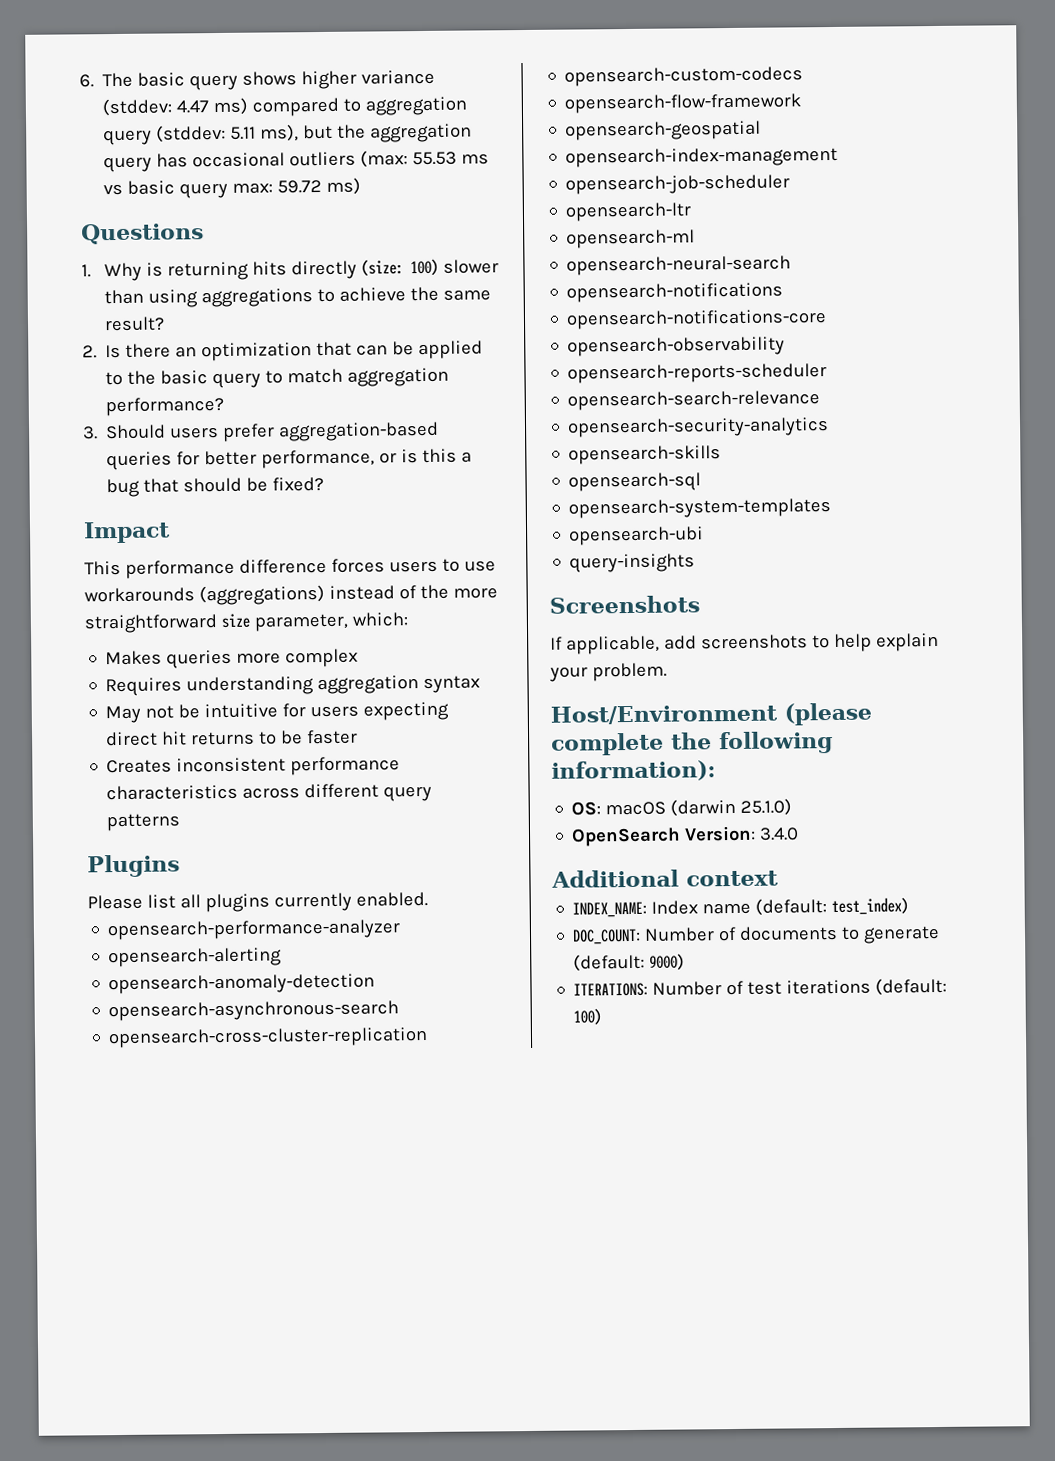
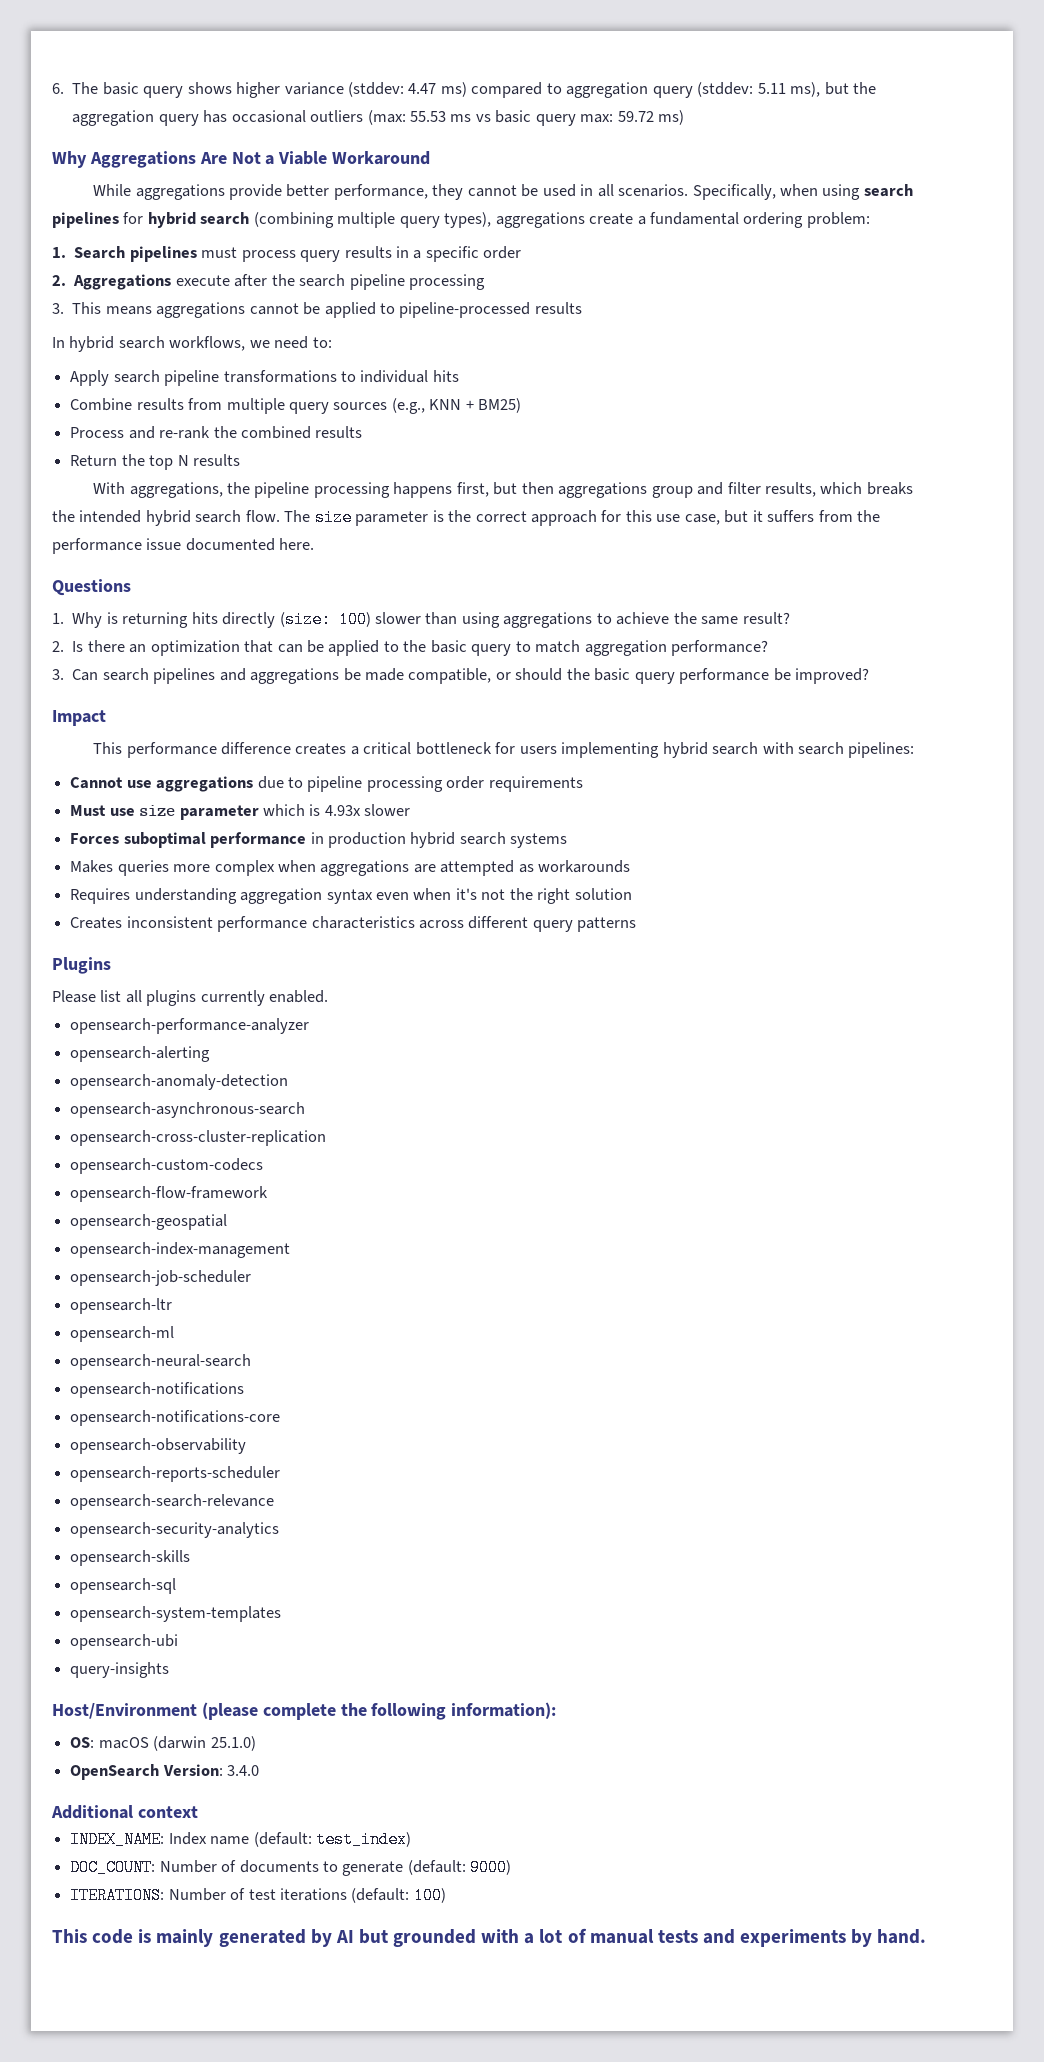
+ Why Aggregations Are Not a Viable Workaround
+ While aggregations provide better performance, they cannot be used in all scenarios. Specifically, when using search pipelines for hybrid search (combining multiple query types), aggregations create a fundamental ordering problem:
+ 1. Search pipelines must process query results in a specific order
+ 2. Aggregations execute after the search pipeline processing
+ 3. This means aggregations cannot be applied to pipeline-processed results
+ In hybrid search workflows, we need to:
+ Apply search pipeline transformations to individual hits
+ Combine results from multiple query sources (e.g., KNN + BM25)
+ Process and re-rank the combined results
+ Return the top N results
+ With aggregations, the pipeline processing happens first, but then aggregations group and filter results, which breaks the intended hybrid search flow. The size parameter is the correct approach for this use case, but it suffers from the performance issue documented here.
- 3. Should users prefer aggregation-based queries for better performance, or is this a bug that should be fixed?
+ 3. Can search pipelines and aggregations be made compatible, or should the basic query performance be improved?
  Impact
- This performance difference forces users to use workarounds (aggregations) instead of the more straightforward size parameter, which:
- Makes queries more complex
- Requires understanding aggregation syntax
- May not be intuitive for users expecting direct hit returns to be faster
+ This performance difference creates a critical bottleneck for users implementing hybrid search with search pipelines:
+ Cannot use aggregations due to pipeline processing order requirements
+ Must use size parameter which is 4.93x slower
+ Forces suboptimal performance in production hybrid search systems
+ Makes queries more complex when aggregations are attempted as workarounds
+ Requires understanding aggregation syntax even when it's not the right solution
- Screenshots
- If applicable, add screenshots to help explain your problem.
+ This code is mainly generated by AI but grounded with a lot of manual tests and experiments by hand.

